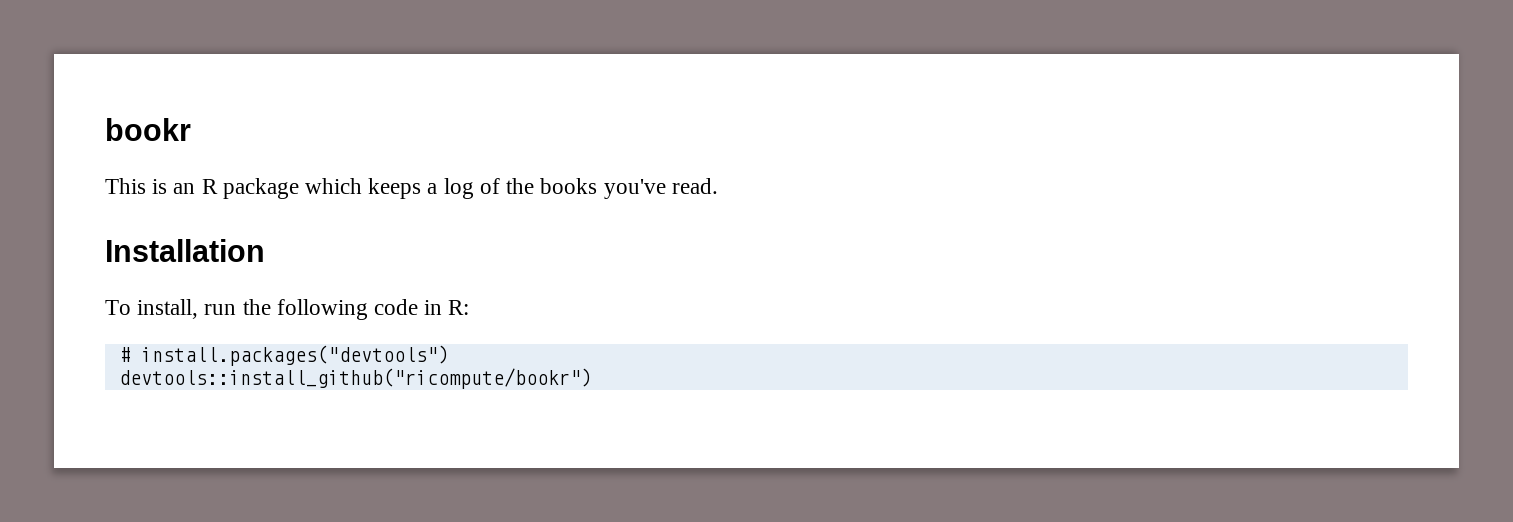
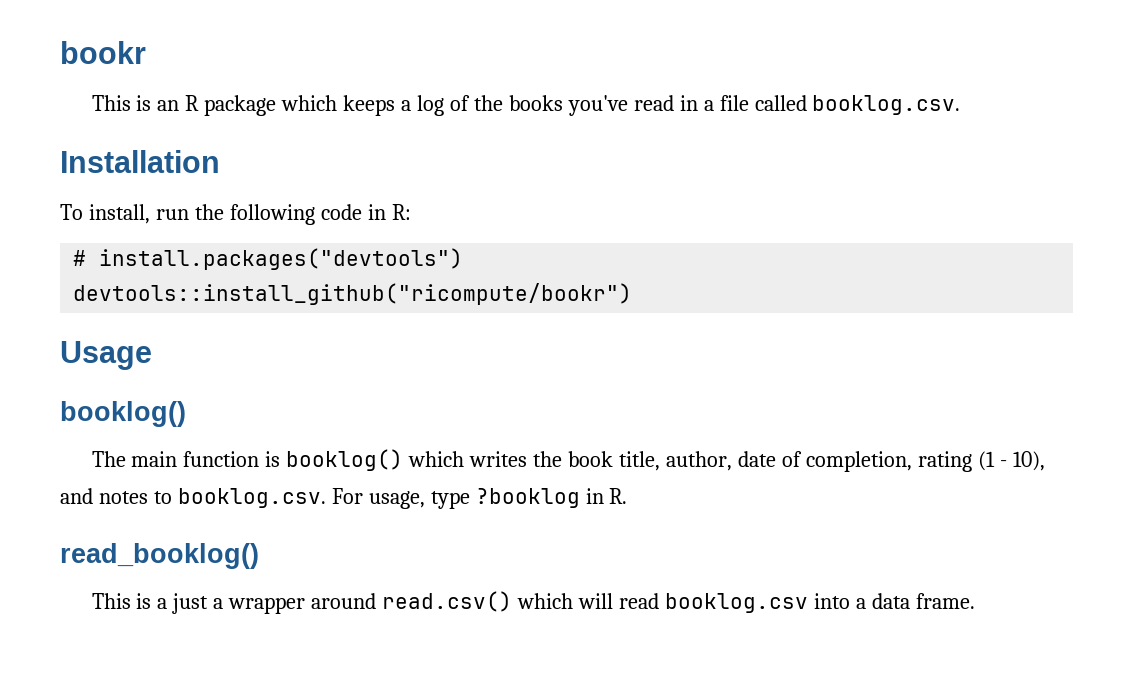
- This is an R package which keeps a log of the books you've read.
+ This is an R package which keeps a log of the books you've read in a file called booklog.csv.
+ Usage
+ booklog()
+ The main function is booklog() which writes the book title, author, date of completion, rating (1 - 10), and notes to booklog.csv. For usage, type ?booklog in R.
+ read_booklog()
+ This is a just a wrapper around read.csv() which will read booklog.csv into a data frame.

